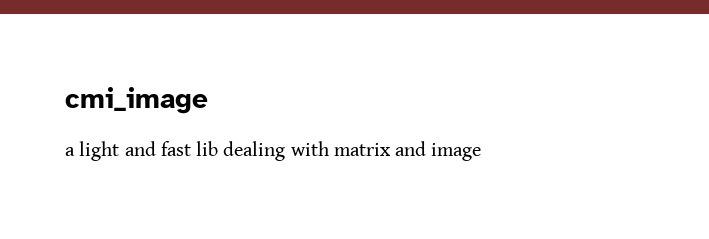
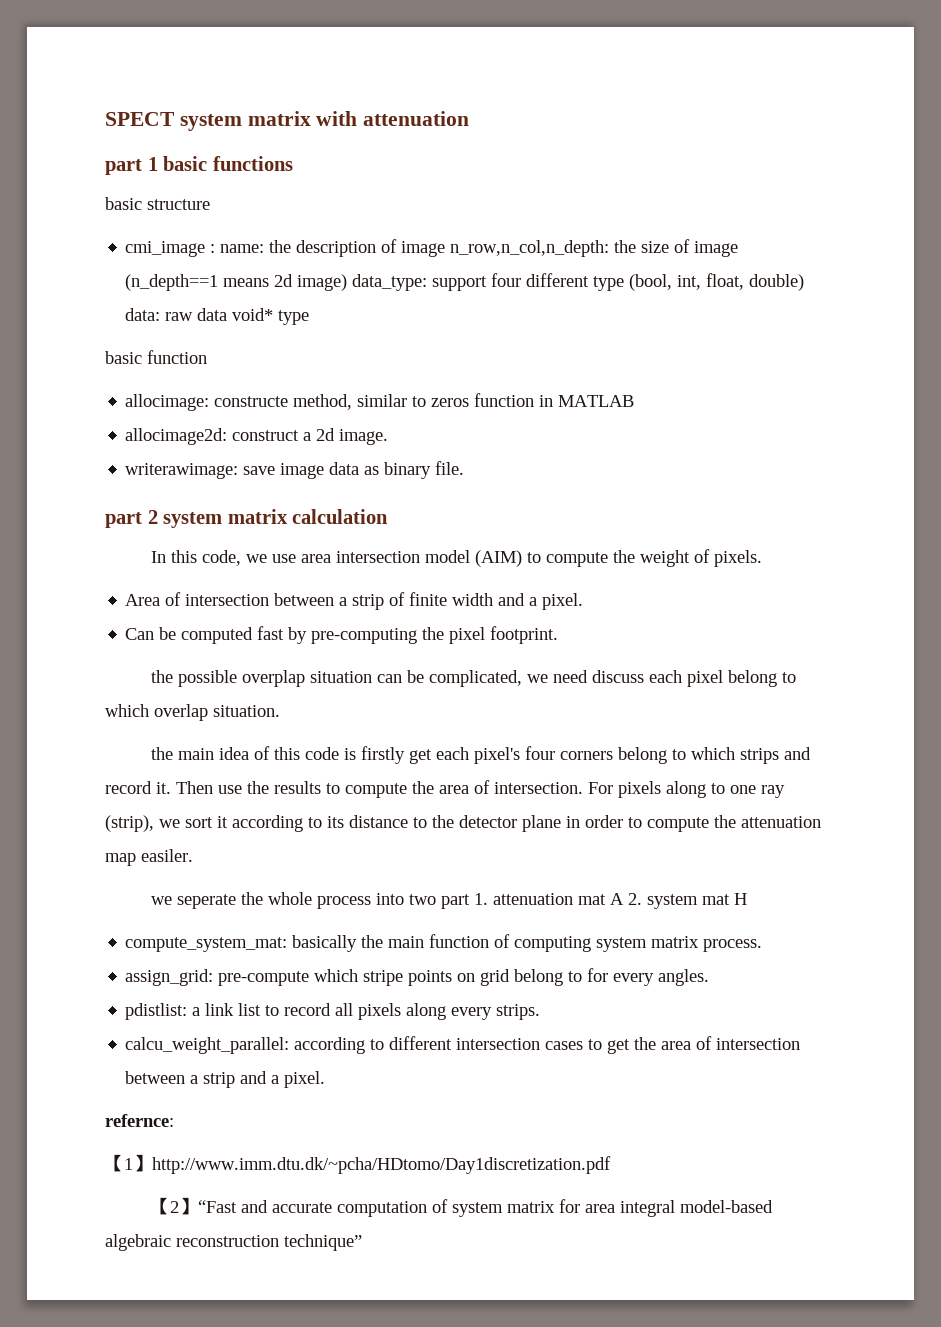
- cmi_image
- a light and fast lib dealing with matrix and image
+ SPECT system matrix with attenuation
+ part 1 basic functions
+ basic structure
+ cmi_image : name: the description of image n_row,n_col,n_depth: the size of image (n_depth==1 means 2d image) data_type: support four different type (bool, int, float, double) data: raw data void* type
+ basic function
+ allocimage: constructe method, similar to zeros function in MATLAB
+ allocimage2d: construct a 2d image.
+ writerawimage: save image data as binary file.
+ part 2 system matrix calculation
+ In this code, we use area intersection model (AIM) to compute the weight of pixels.
+ Area of intersection between a strip of finite width and a pixel.
+ Can be computed fast by pre-computing the pixel footprint.
+ the possible overplap situation can be complicated, we need discuss each pixel belong to which overlap situation.
+ the main idea of this code is firstly get each pixel's four corners belong to which strips and record it. Then use the results to compute the area of intersection. For pixels along to one ray (strip), we sort it according to its distance to the detector plane in order to compute the attenuation map easiler.
+ we seperate the whole process into two part 1. attenuation mat A 2. system mat H
+ compute_system_mat: basically the main function of computing system matrix process.
+ assign_grid: pre-compute which stripe points on grid belong to for every angles.
+ pdistlist: a link list to record all pixels along every strips.
+ calcu_weight_parallel: according to different intersection cases to get the area of intersection between a strip and a pixel.
+ refernce:
+ 【1】http://www.imm.dtu.dk/~pcha/HDtomo/Day1discretization.pdf
+ 【2】“Fast and accurate computation of system matrix for area integral model-based algebraic reconstruction technique”

